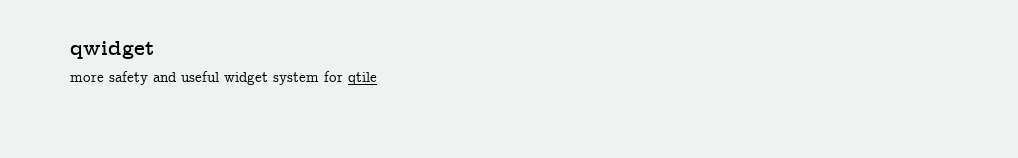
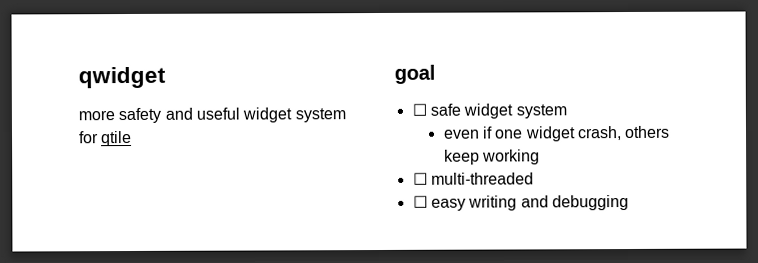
+ goal
+ ☐ safe widget system
+ even if one widget crash, others keep working
+ ☐ multi-threaded
+ ☐ easy writing and debugging

